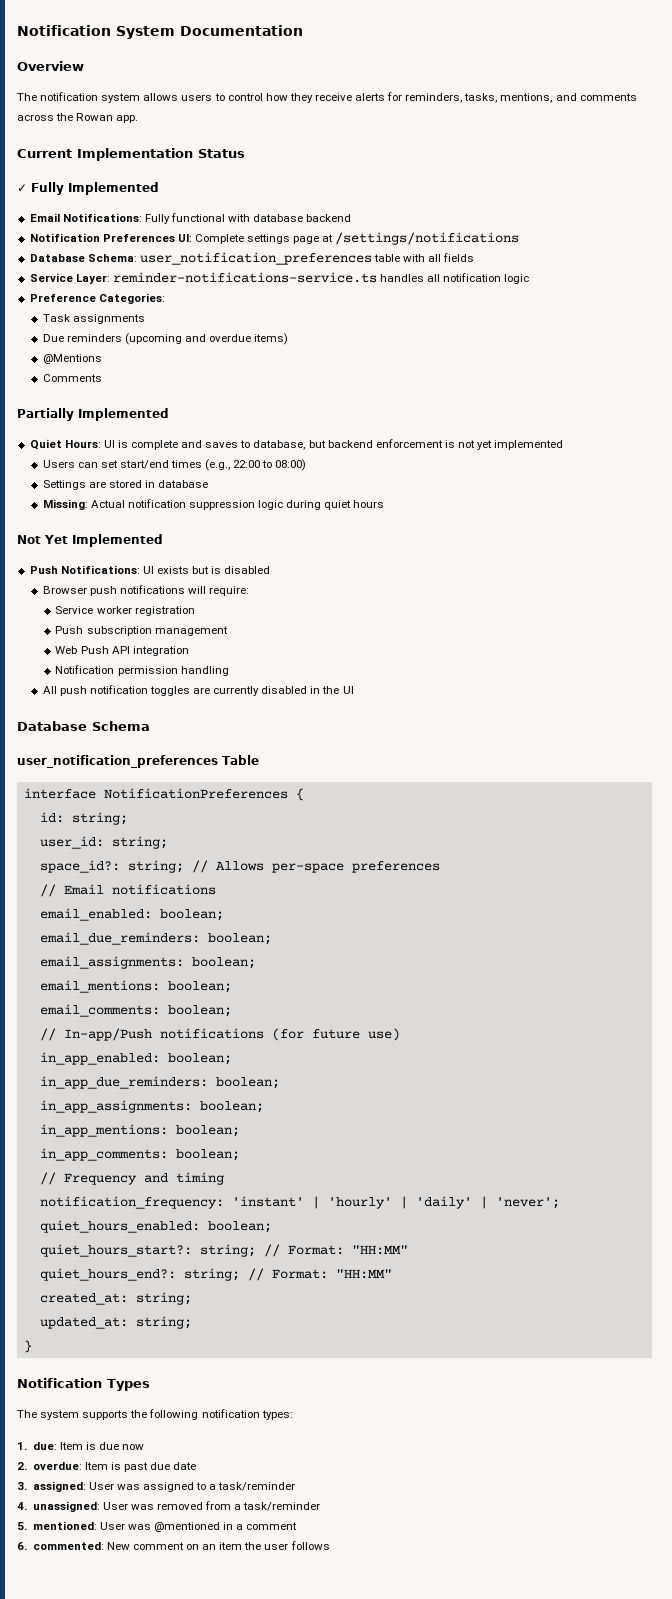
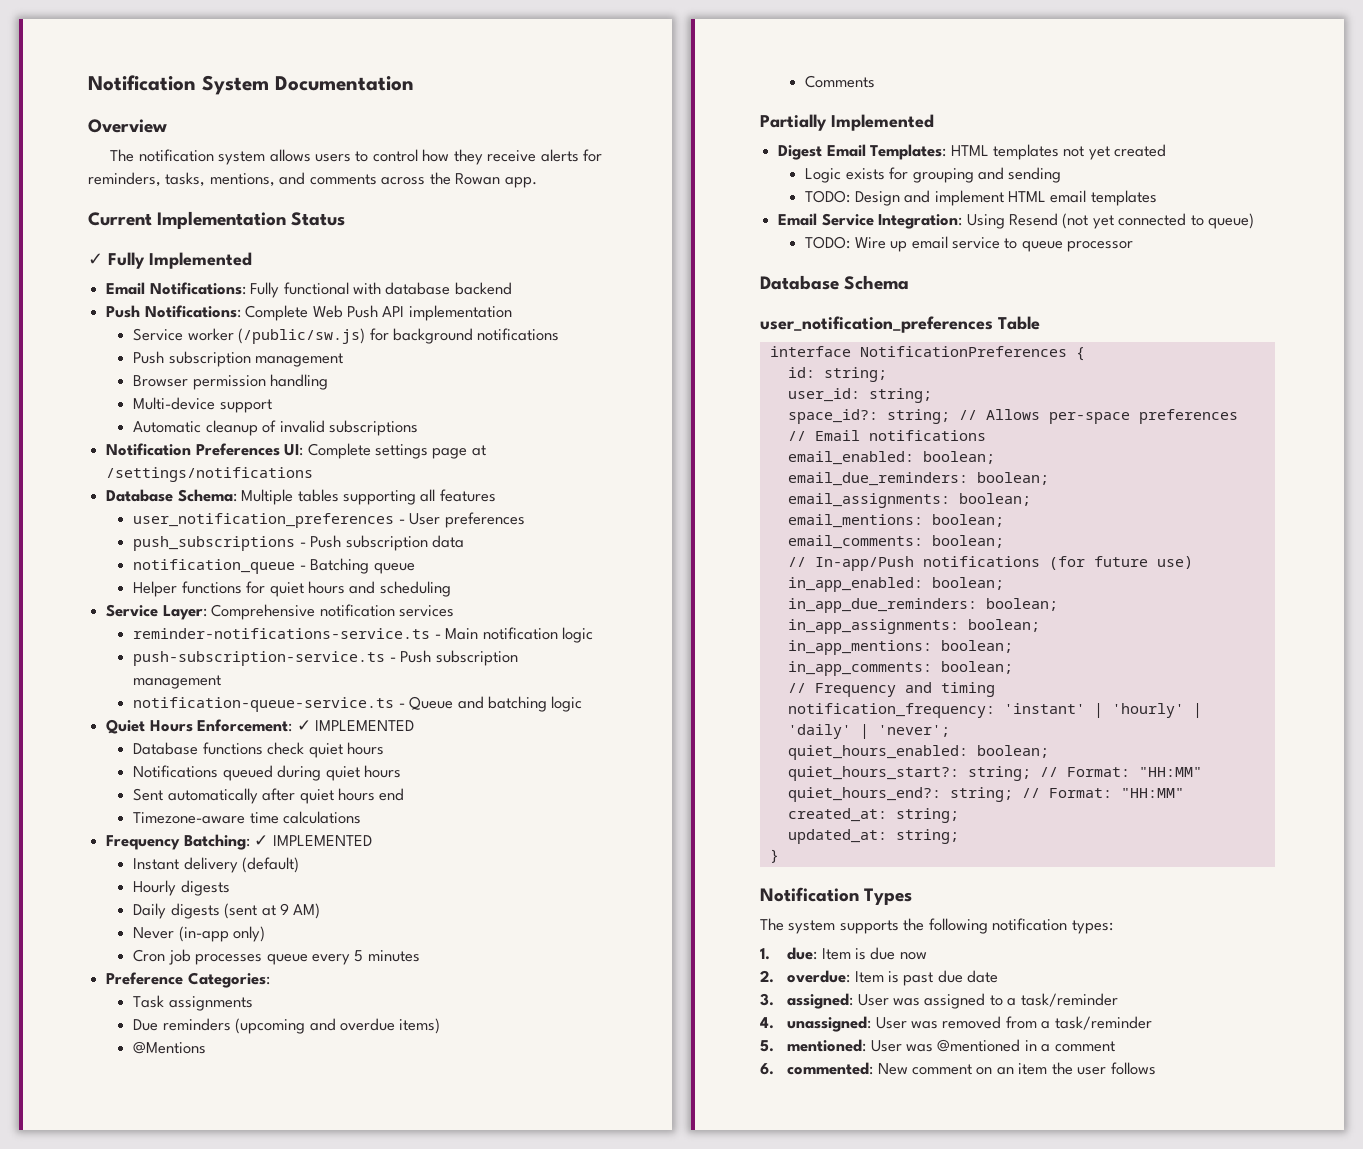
+ Push Notifications: Complete Web Push API implementation
+ Service worker (/public/sw.js) for background notifications
+ Push subscription management
+ Browser permission handling
+ Multi-device support
+ Automatic cleanup of invalid subscriptions
- Database Schema: user_notification_preferences table with all fields
- Service Layer: reminder-notifications-service.ts handles all notification logic
+ Database Schema: Multiple tables supporting all features
+ user_notification_preferences - User preferences
+ push_subscriptions - Push subscription data
+ notification_queue - Batching queue
+ Helper functions for quiet hours and scheduling
+ Service Layer: Comprehensive notification services
+ reminder-notifications-service.ts - Main notification logic
+ push-subscription-service.ts - Push subscription management
+ notification-queue-service.ts - Queue and batching logic
+ Quiet Hours Enforcement: ✓ IMPLEMENTED
+ Database functions check quiet hours
+ Notifications queued during quiet hours
+ Sent automatically after quiet hours end
+ Timezone-aware time calculations
+ Frequency Batching: ✓ IMPLEMENTED
+ Instant delivery (default)
+ Hourly digests
+ Daily digests (sent at 9 AM)
+ Never (in-app only)
+ Cron job processes queue every 5 minutes
- Quiet Hours: UI is complete and saves to database, but backend enforcement is not yet implemented
- Users can set start/end times (e.g., 22:00 to 08:00)
- Settings are stored in database
- Missing: Actual notification suppression logic during quiet hours
- Not Yet Implemented
- Push Notifications: UI exists but is disabled
- Browser push notifications will require:
- Service worker registration
- Push subscription management
- Web Push API integration
- Notification permission handling
- All push notification toggles are currently disabled in the UI
+ Digest Email Templates: HTML templates not yet created
+ Logic exists for grouping and sending
+ TODO: Design and implement HTML email templates
+ Email Service Integration: Using Resend (not yet connected to queue)
+ TODO: Wire up email service to queue processor

